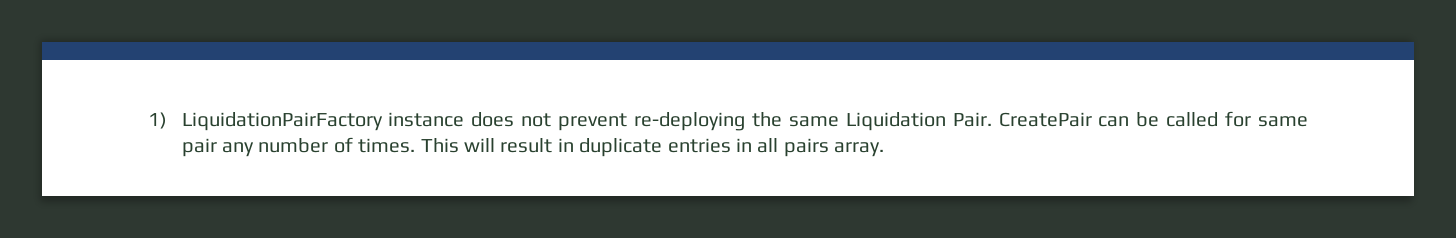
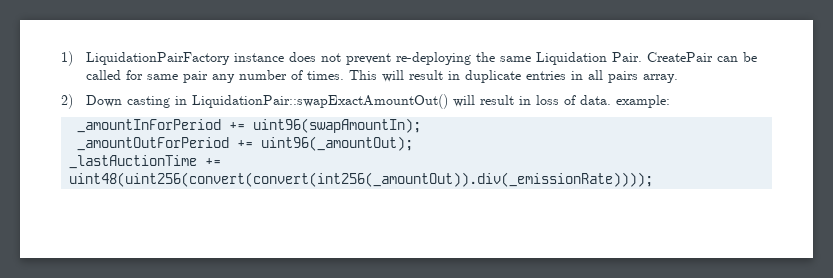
+ 2) Down casting in LiquidationPair::swapExactAmountOut() will result in loss of data. example:
+ _amountInForPeriod += uint96(swapAmountIn);
+ _amountOutForPeriod += uint96(_amountOut);
+ _lastAuctionTime += uint48(uint256(convert(convert(int256(_amountOut)).div(_emissionRate))));

